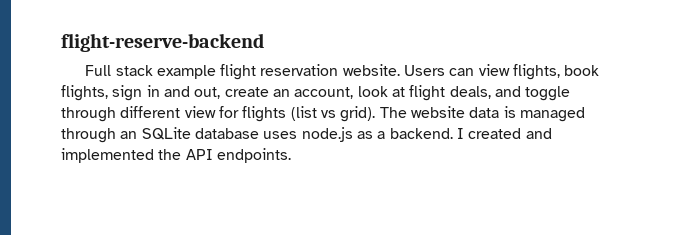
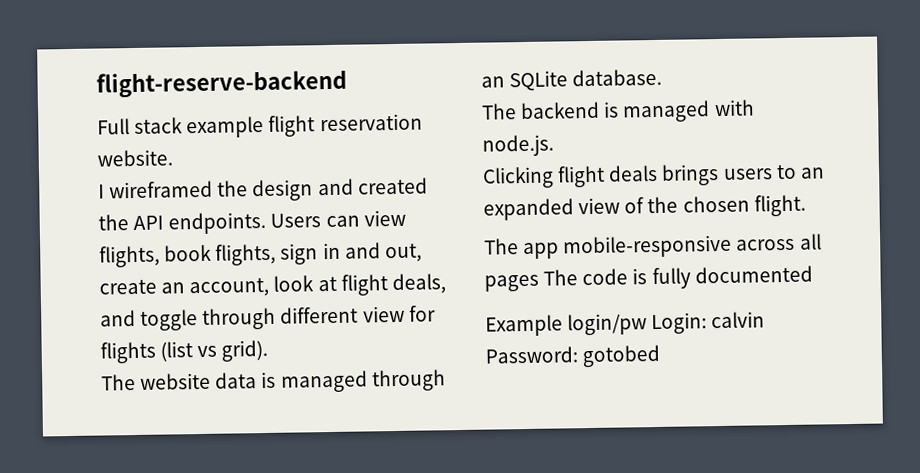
- Full stack example flight reservation website. Users can view flights, book flights, sign in and out, create an account, look at flight deals, and toggle through different view for flights (list vs grid). The website data is managed through an SQLite database uses node.js as a backend. I created and implemented the API endpoints.
+ Full stack example flight reservation website.
+ I wireframed the design and created the API endpoints. Users can view flights, book flights, sign in and out, create an account, look at flight deals, and toggle through different view for flights (list vs grid).
+ The website data is managed through an SQLite database.
+ The backend is managed with node.js.
+ Clicking flight deals brings users to an expanded view of the chosen flight.
+ The app mobile-responsive across all pages The code is fully documented
+ Example login/pw Login: calvin Password: gotobed

